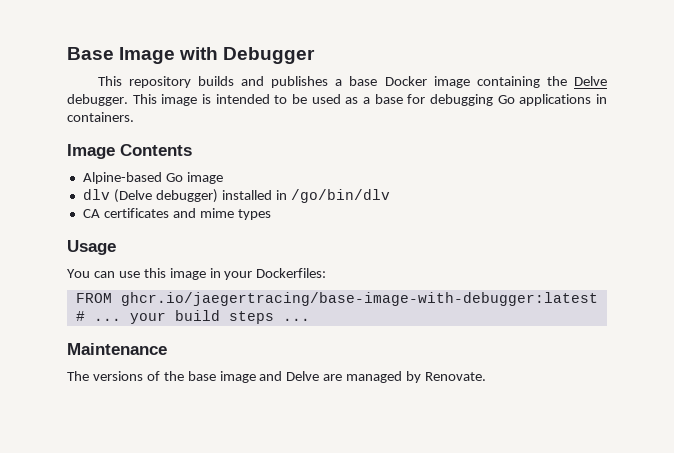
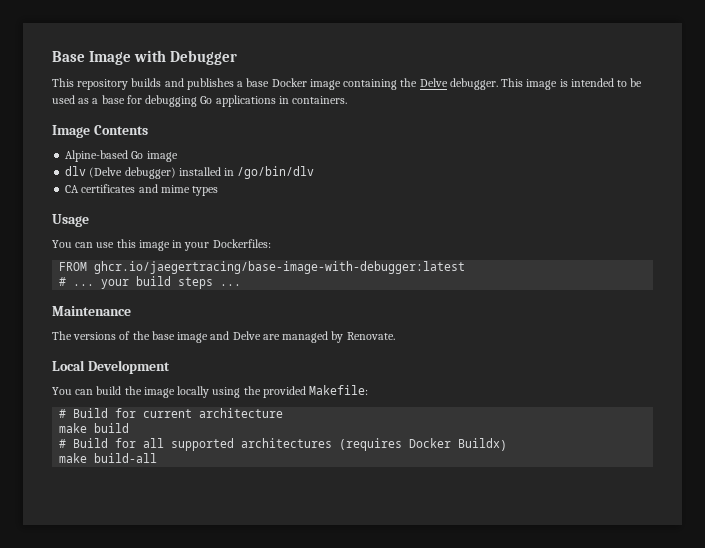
+ Local Development
+ You can build the image locally using the provided Makefile:
+ # Build for current architecture
+ make build
+ # Build for all supported architectures (requires Docker Buildx)
+ make build-all

